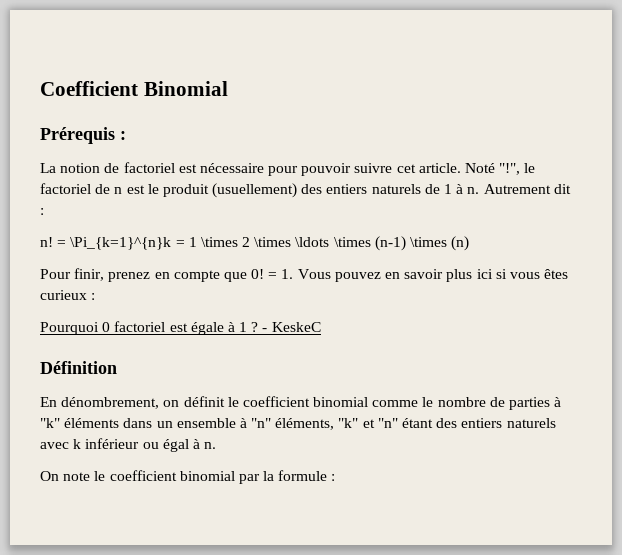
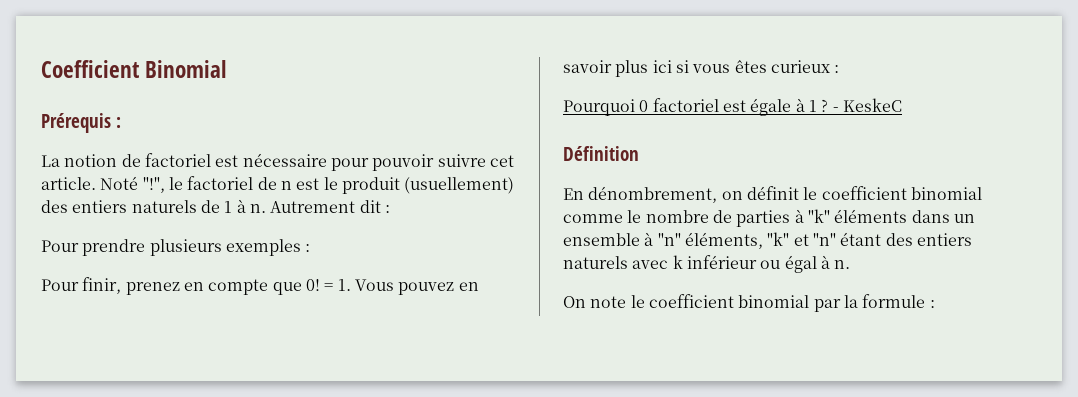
- n! = \Pi_{k=1}^{n}k = 1 \times 2 \times \ldots \times (n-1) \times (n)
+ Pour prendre plusieurs exemples :

